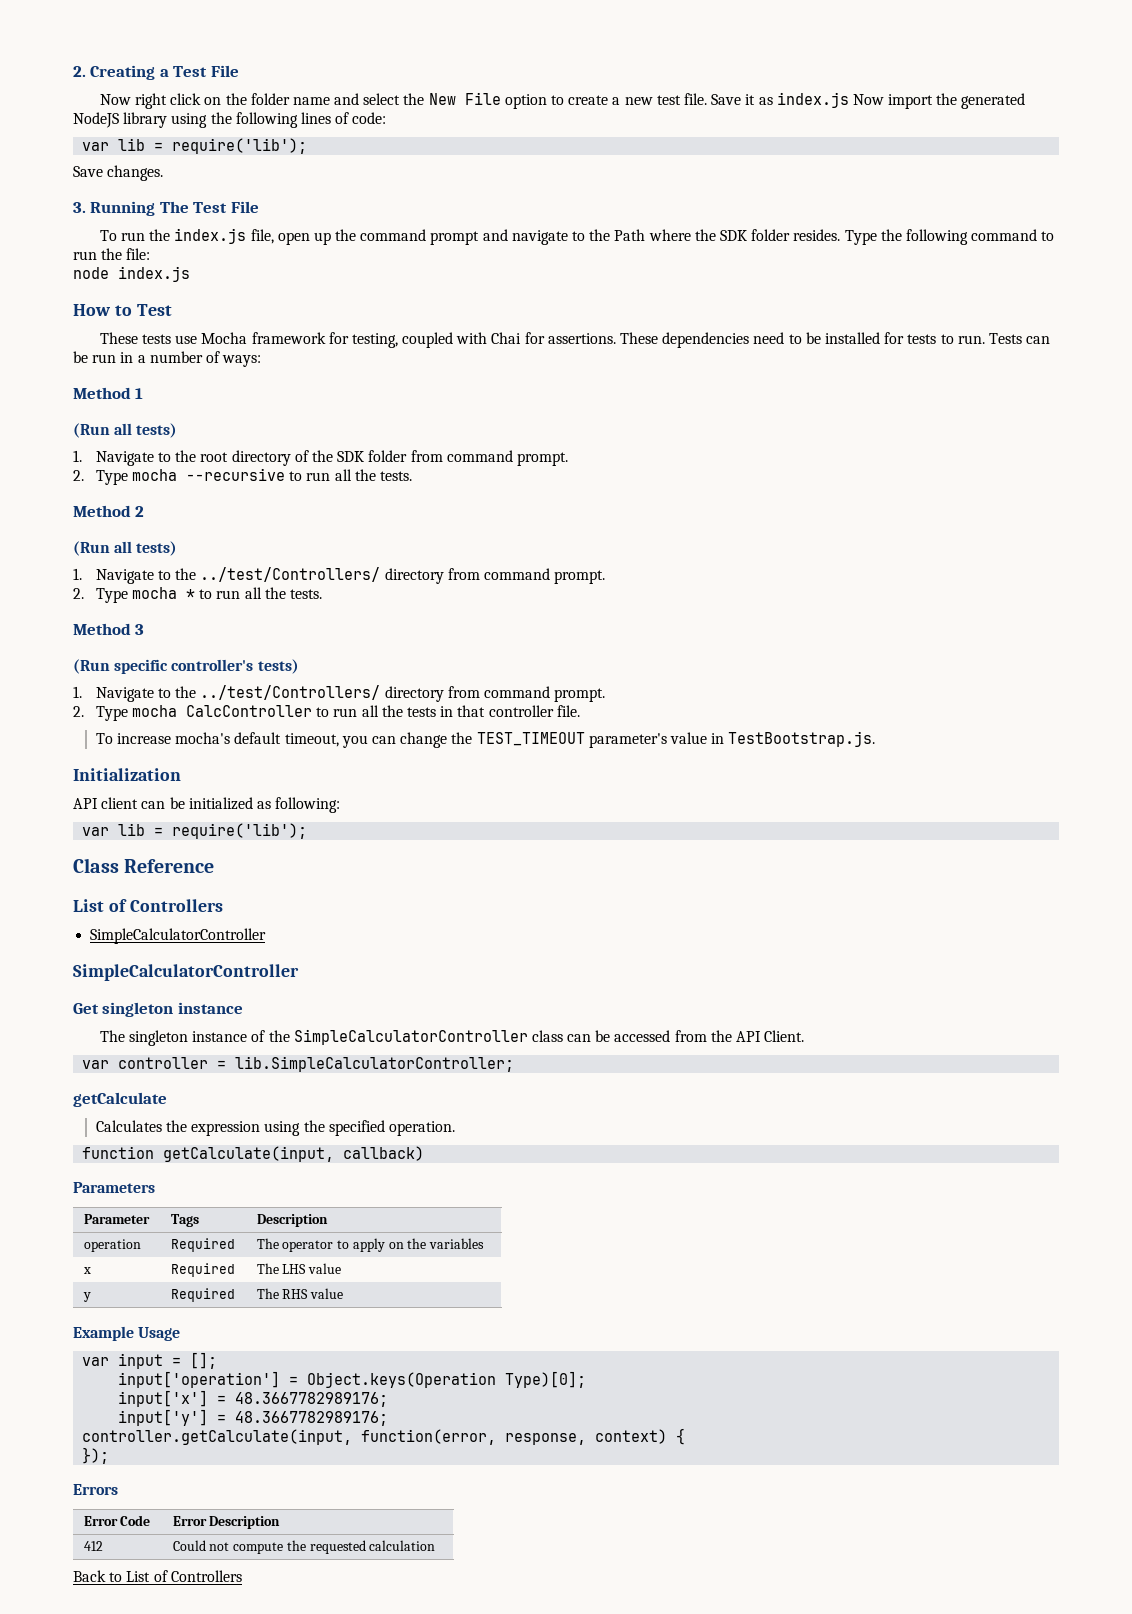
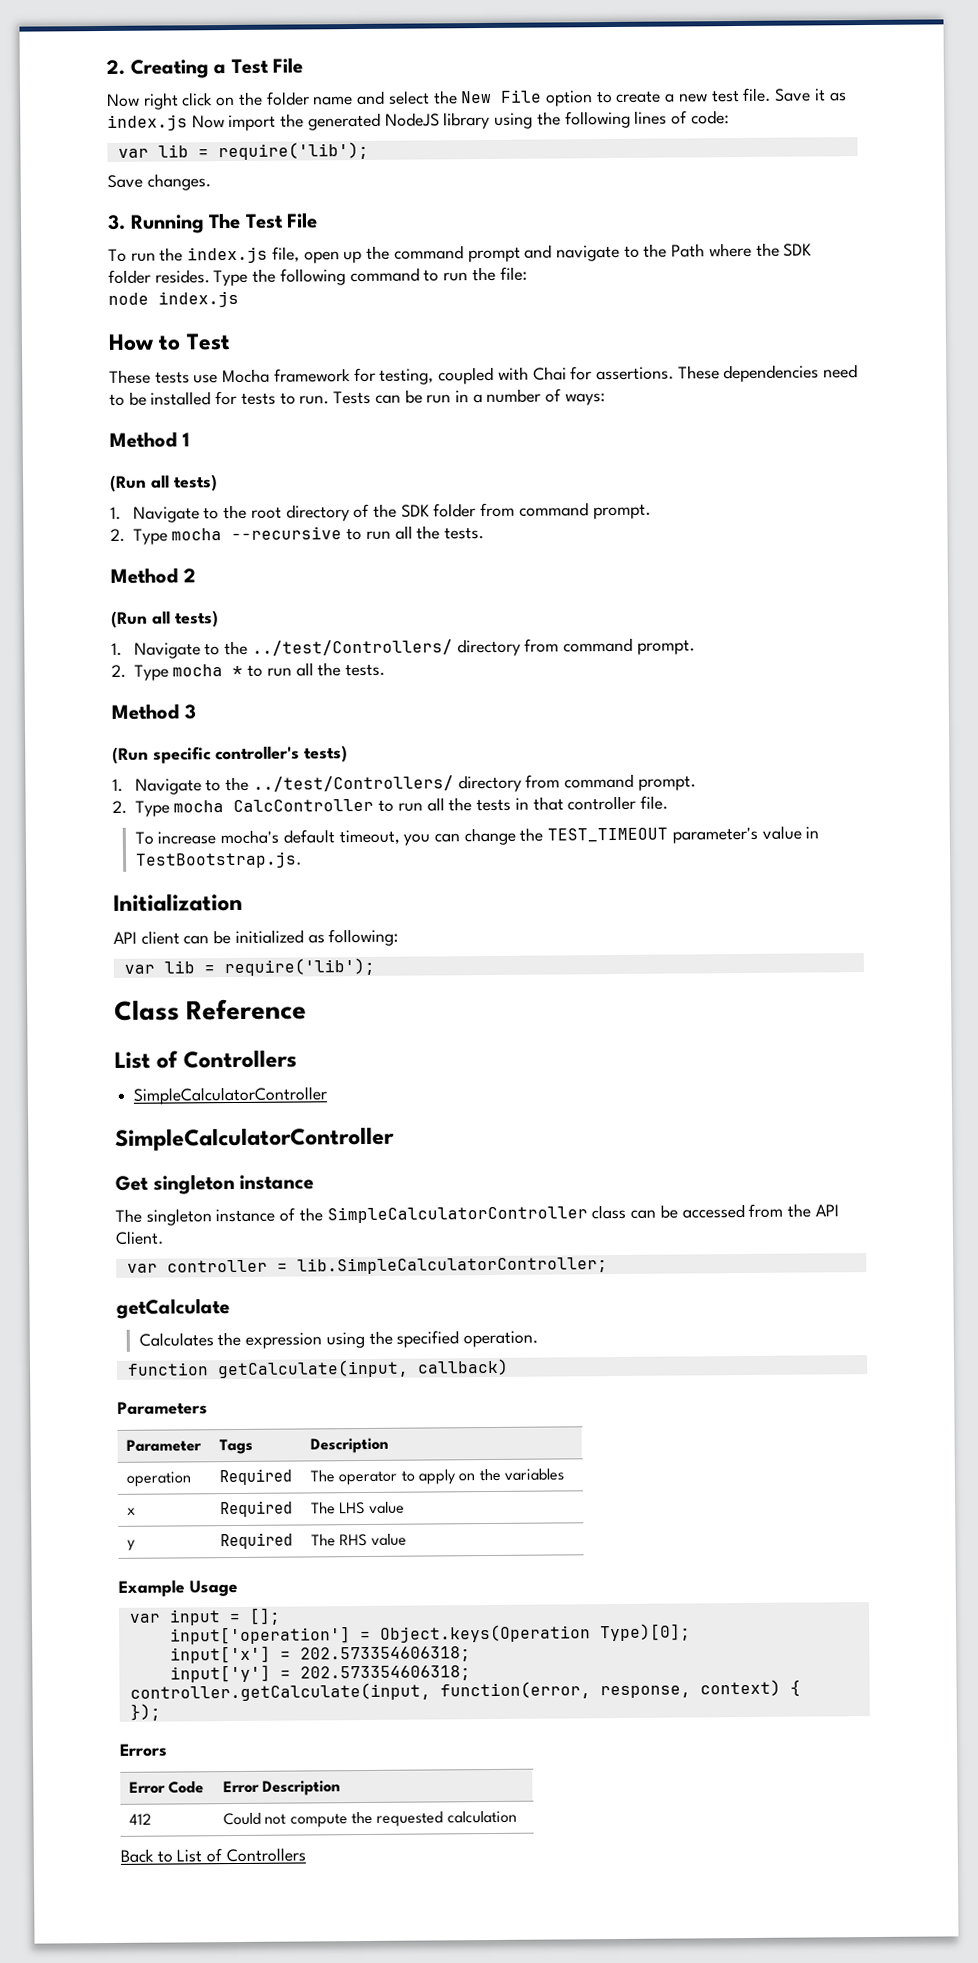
- input['x'] = 48.3667782989176;
+ input['x'] = 202.573354606318;
- input['y'] = 48.3667782989176;
+ input['y'] = 202.573354606318;

